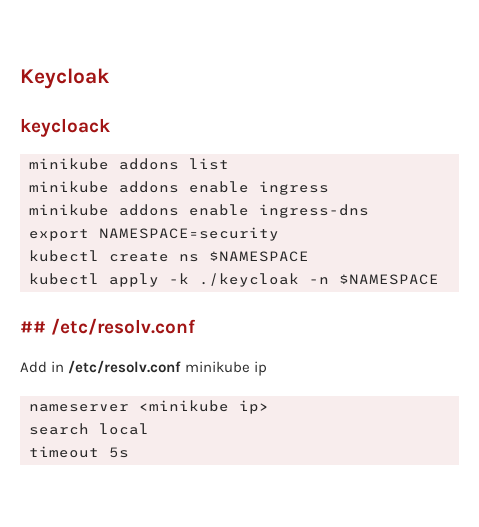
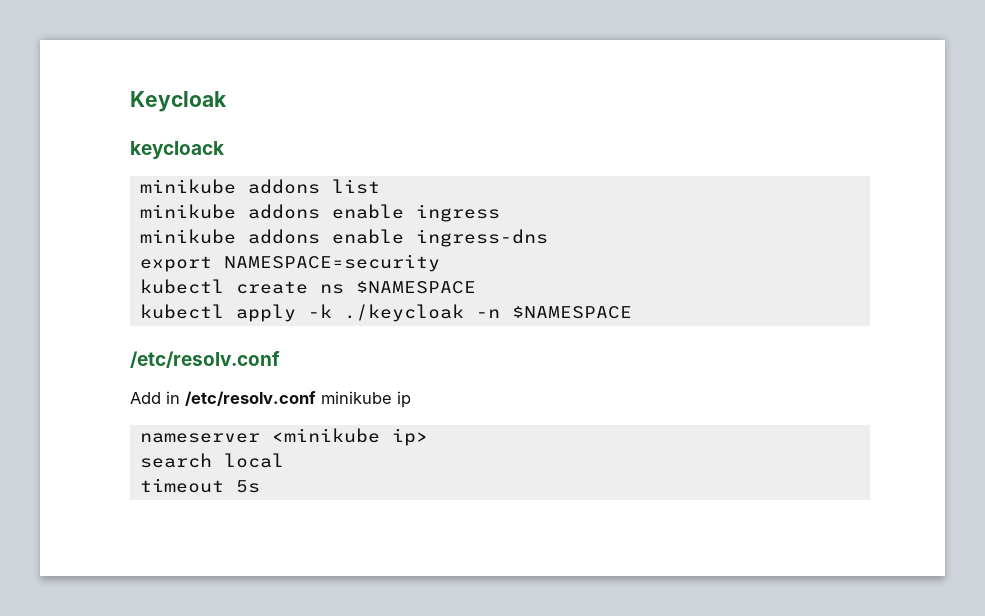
  kubectl apply -k ./keycloak -n $NAMESPACE
- ## /etc/resolv.conf
+ /etc/resolv.conf

